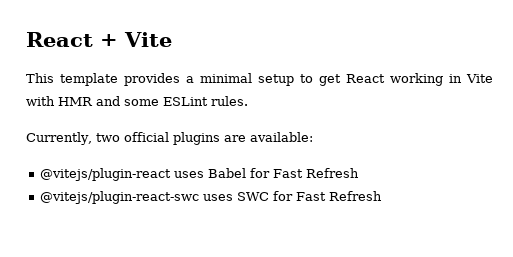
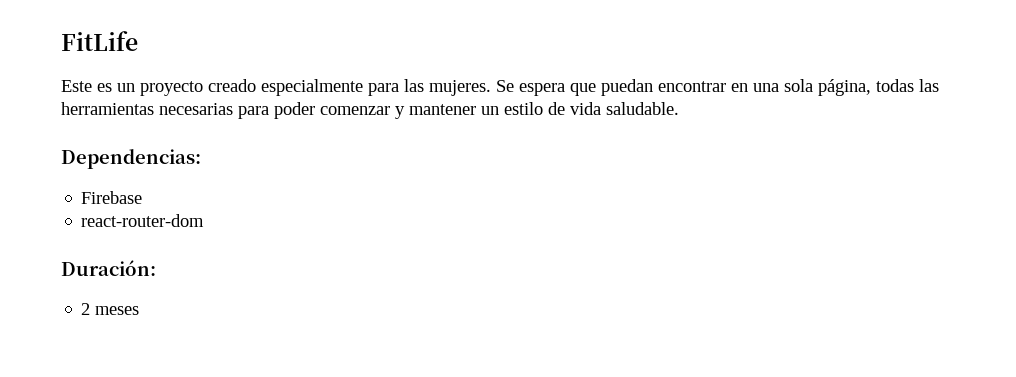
- React + Vite
- This template provides a minimal setup to get React working in Vite with HMR and some ESLint rules.
- Currently, two official plugins are available:
- @vitejs/plugin-react uses Babel for Fast Refresh
- @vitejs/plugin-react-swc uses SWC for Fast Refresh
+ FitLife
+ Este es un proyecto creado especialmente para las mujeres. Se espera que puedan encontrar en una sola página, todas las herramientas necesarias para poder comenzar y mantener un estilo de vida saludable.
+ Dependencias:
+ Firebase
+ react-router-dom
+ Duración:
+ 2 meses

